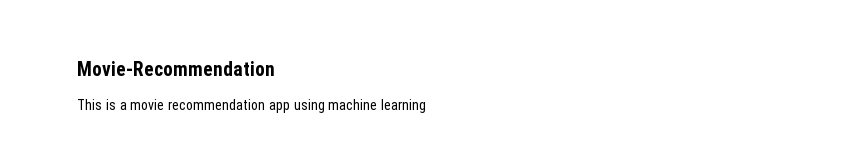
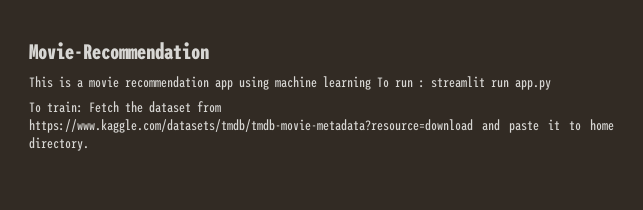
- This is a movie recommendation app using machine learning
+ This is a movie recommendation app using machine learning To run : streamlit run app.py
+ To train: Fetch the dataset from https://www.kaggle.com/datasets/tmdb/tmdb-movie-metadata?resource=download and paste it to home directory.

